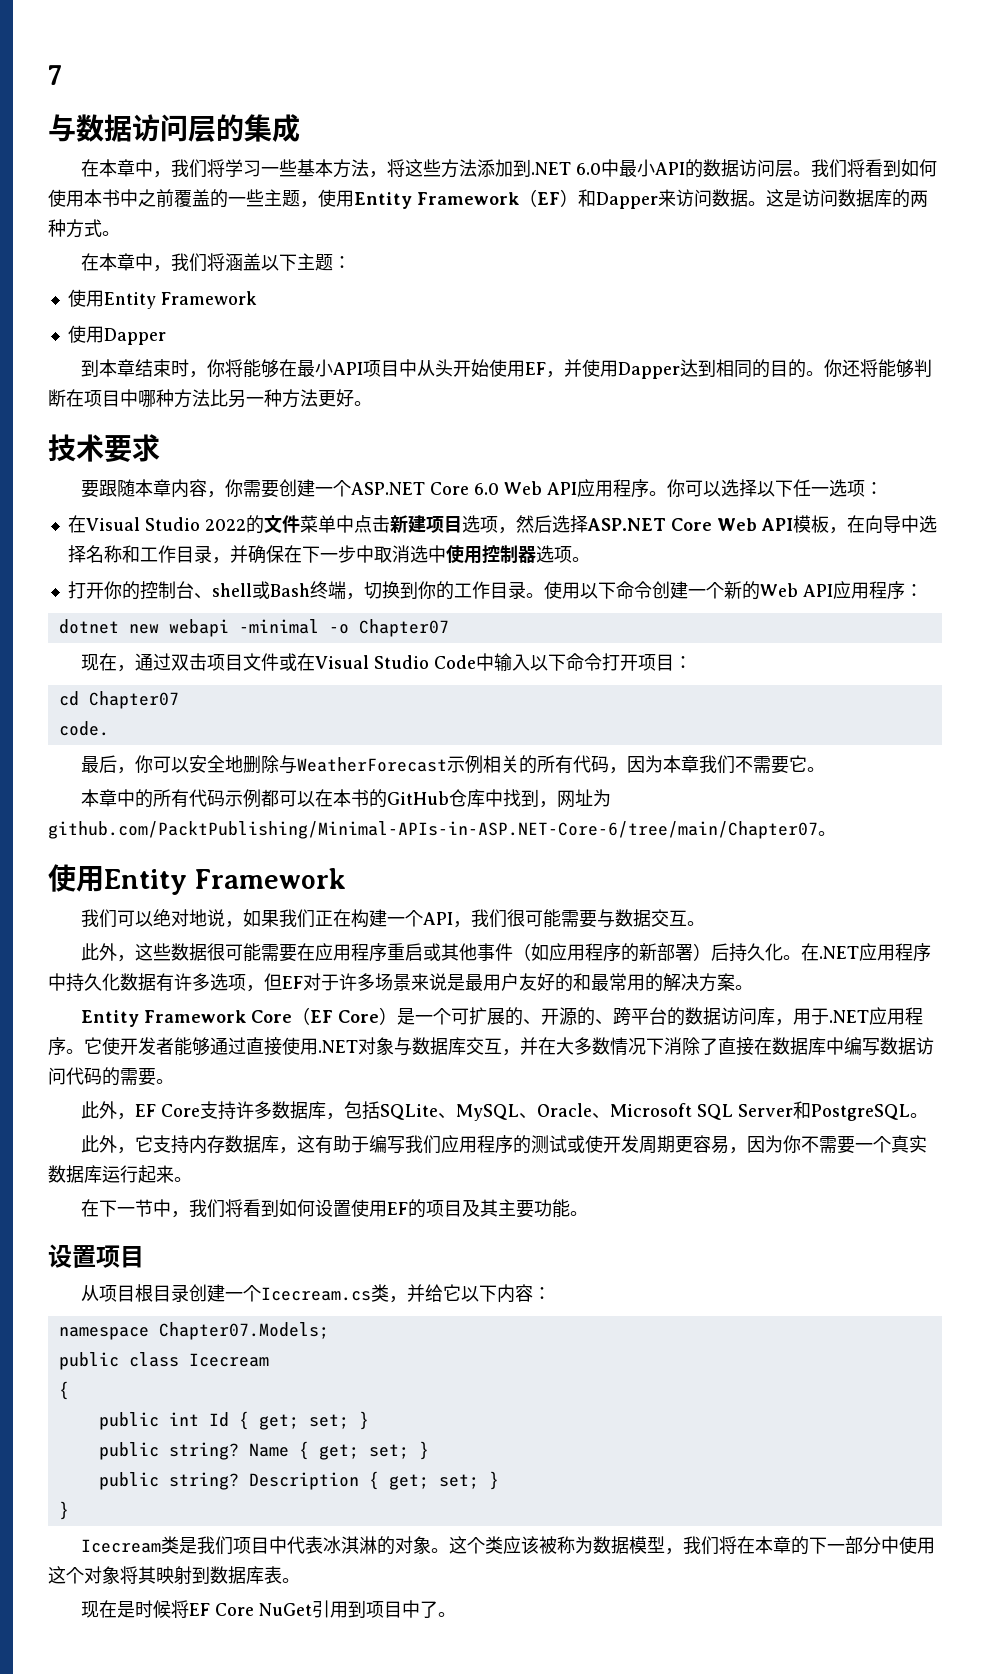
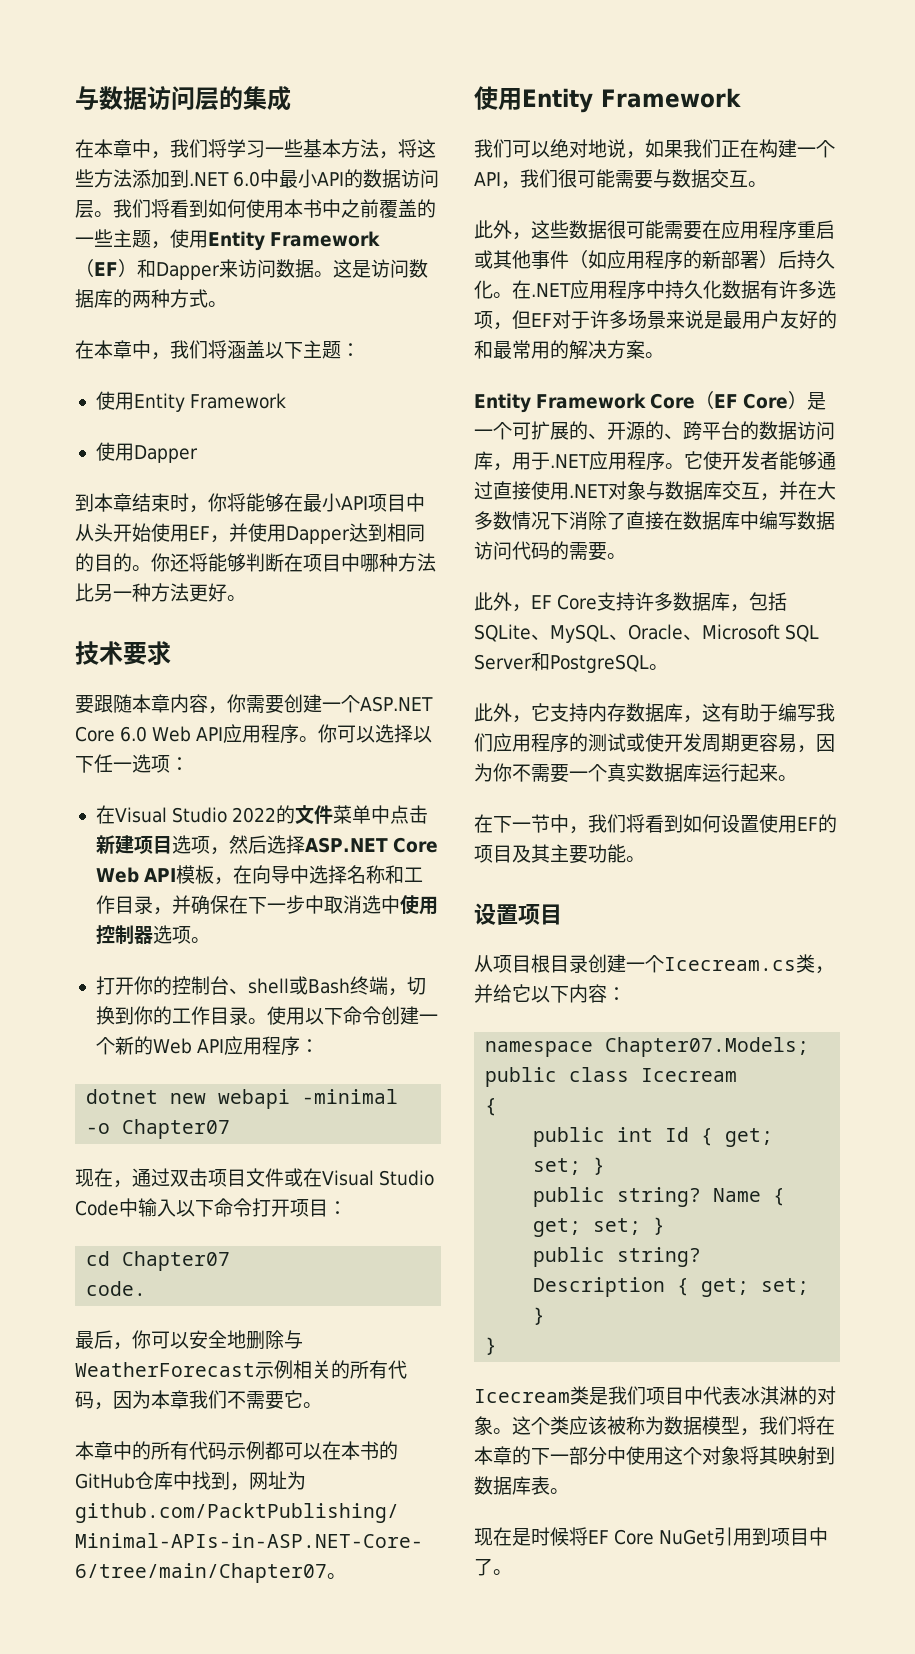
- 7

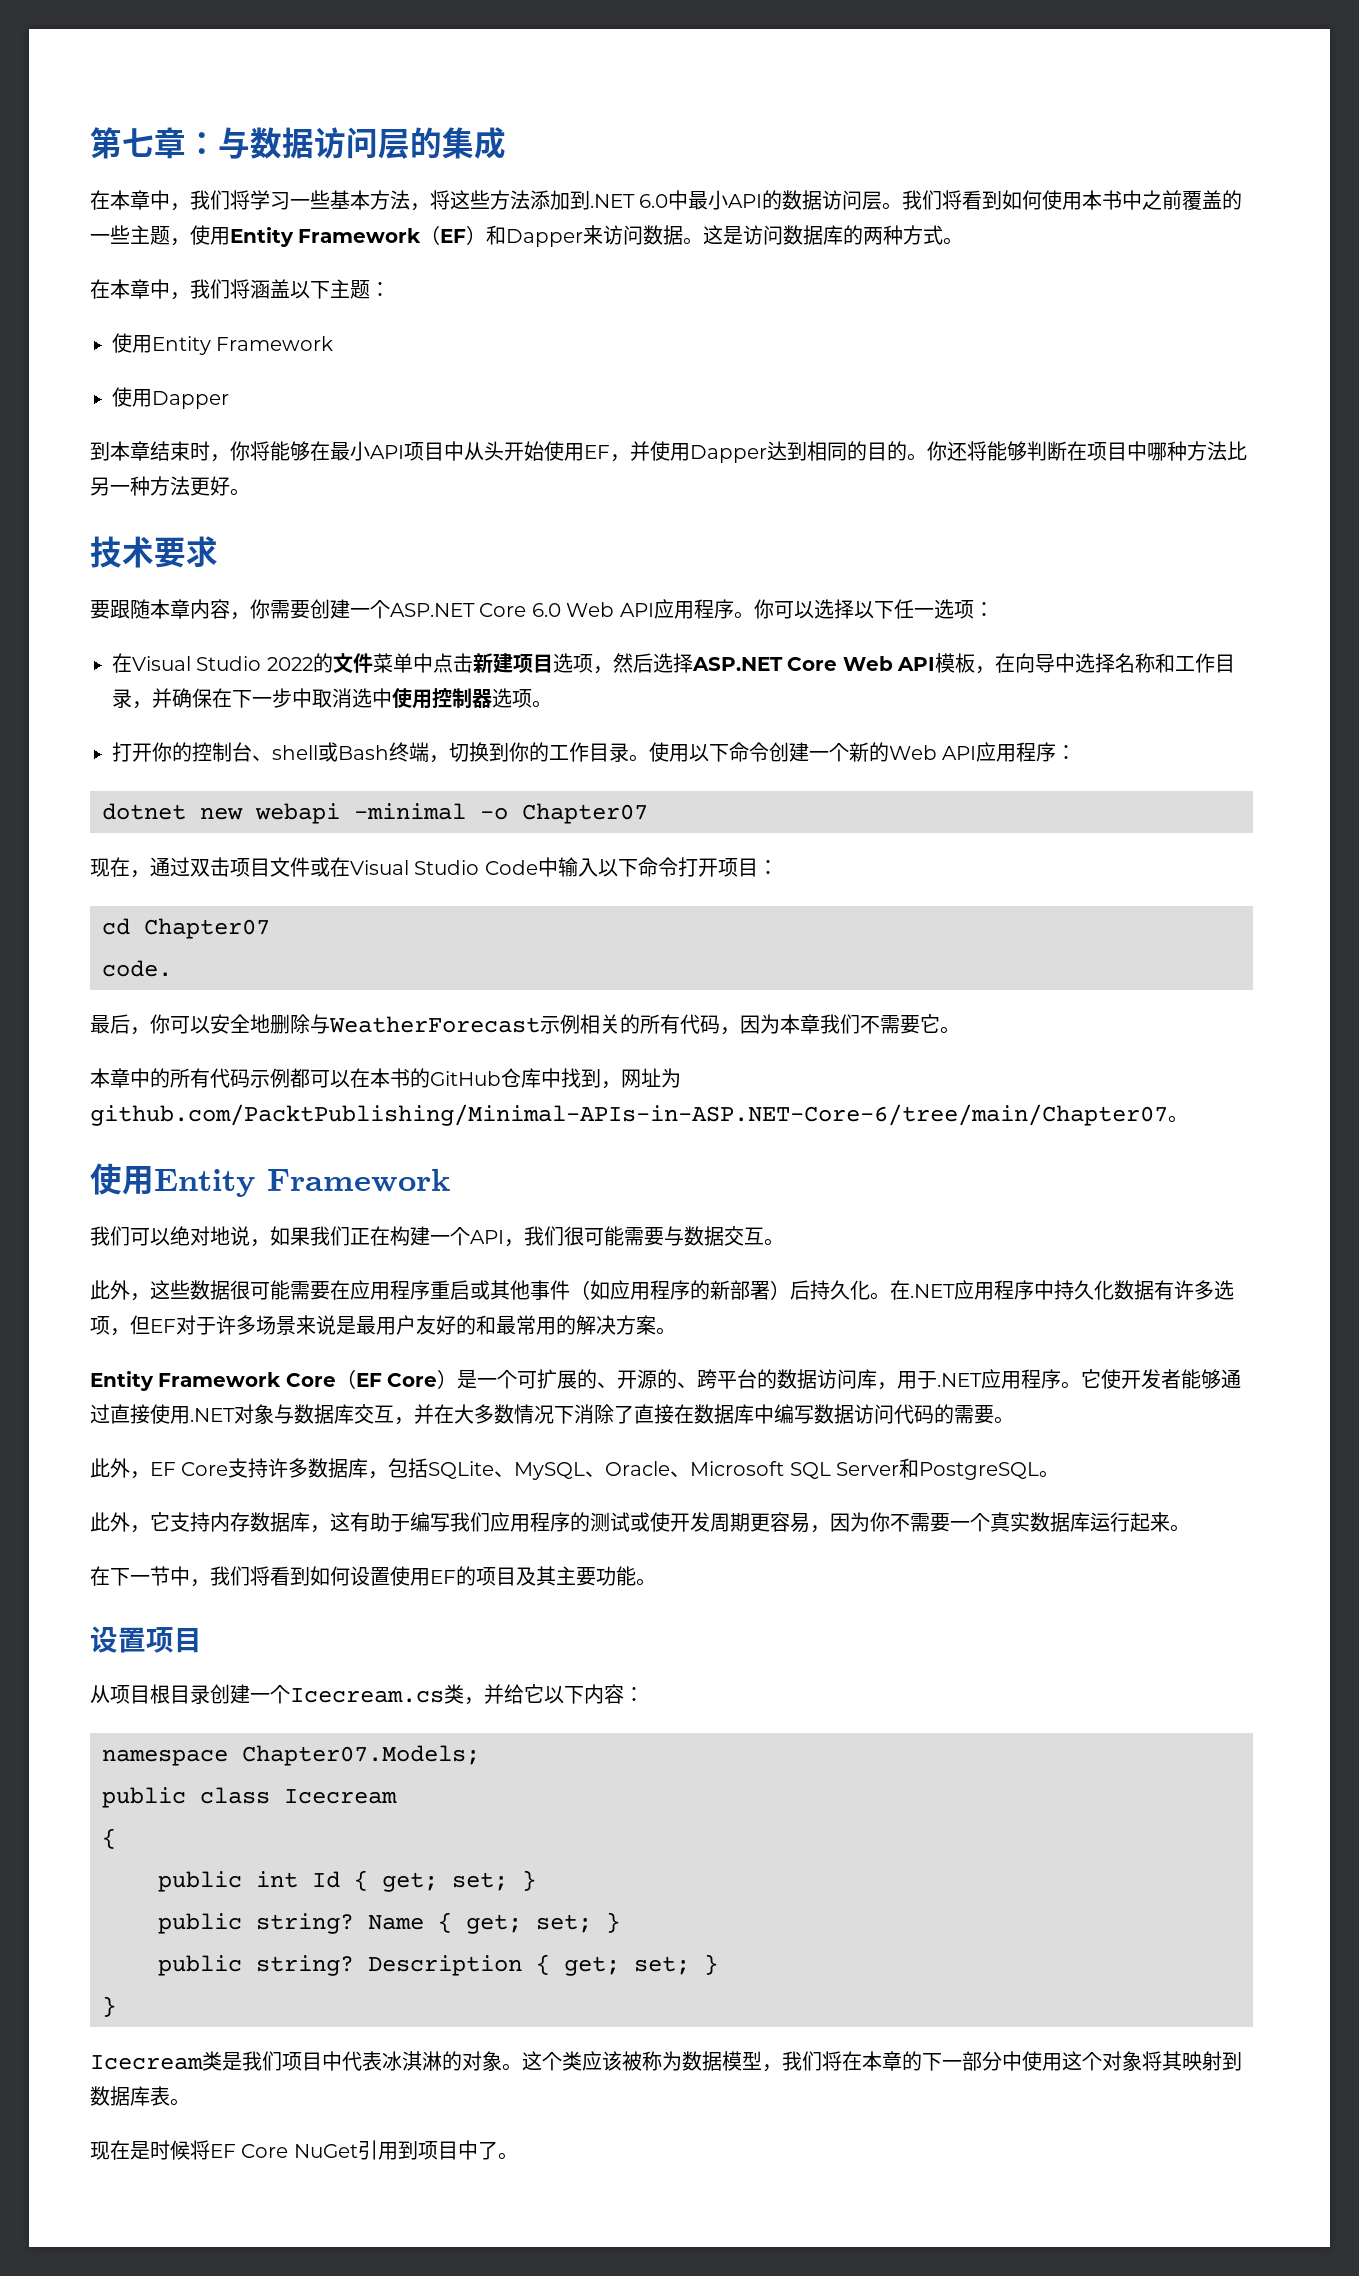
- 与数据访问层的集成
+ 第七章：与数据访问层的集成

